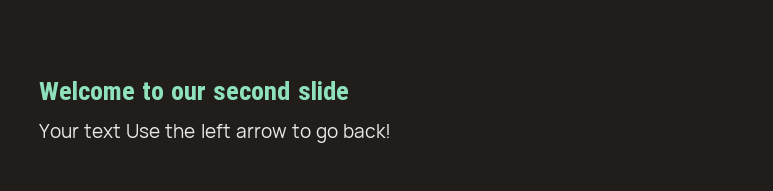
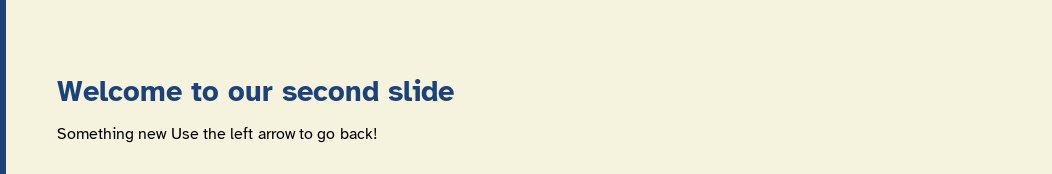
- Your text Use the left arrow to go back!
+ Something new Use the left arrow to go back!

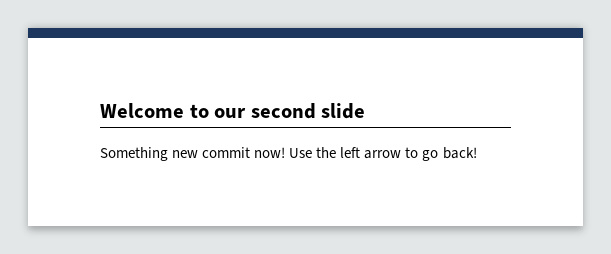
- Something new Use the left arrow to go back!
+ Something new commit now! Use the left arrow to go back!

